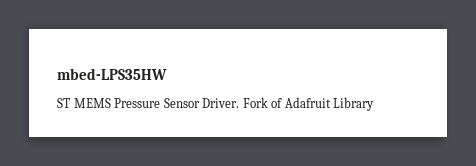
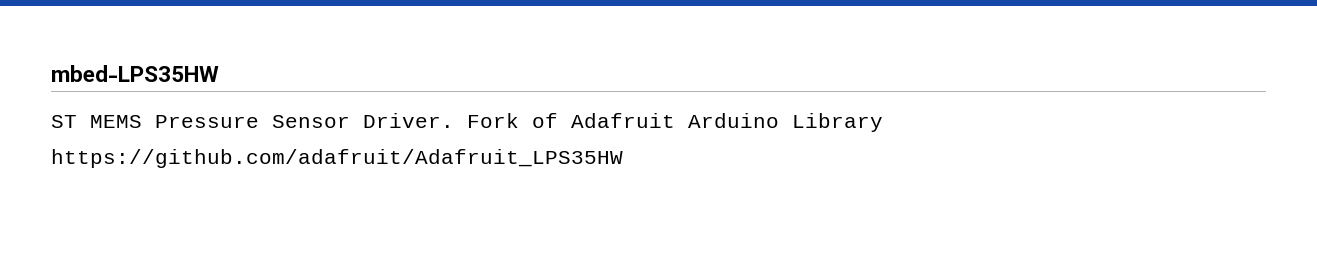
- Fork of Adafruit Library
+ Fork of Adafruit Arduino Library https://github.com/adafruit/Adafruit_LPS35HW

